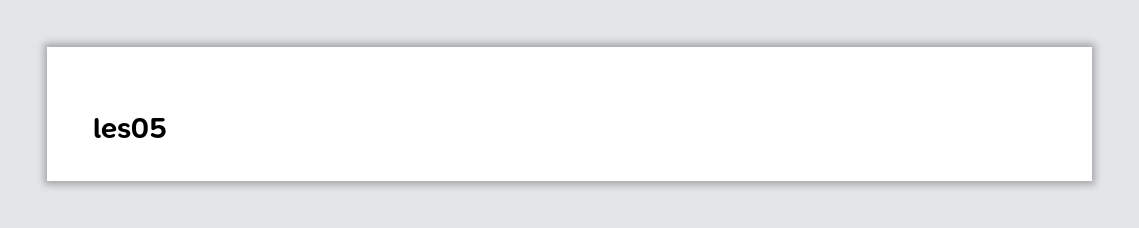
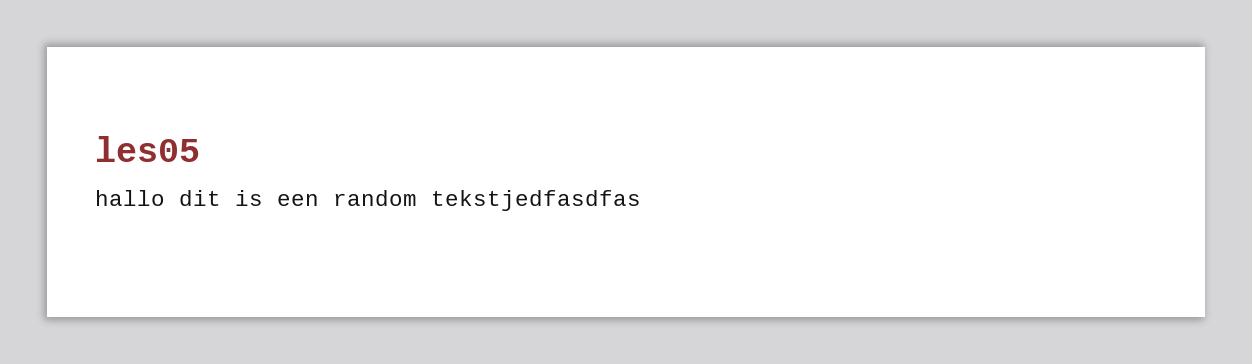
+ hallo dit is een random tekstjedfasdfas

